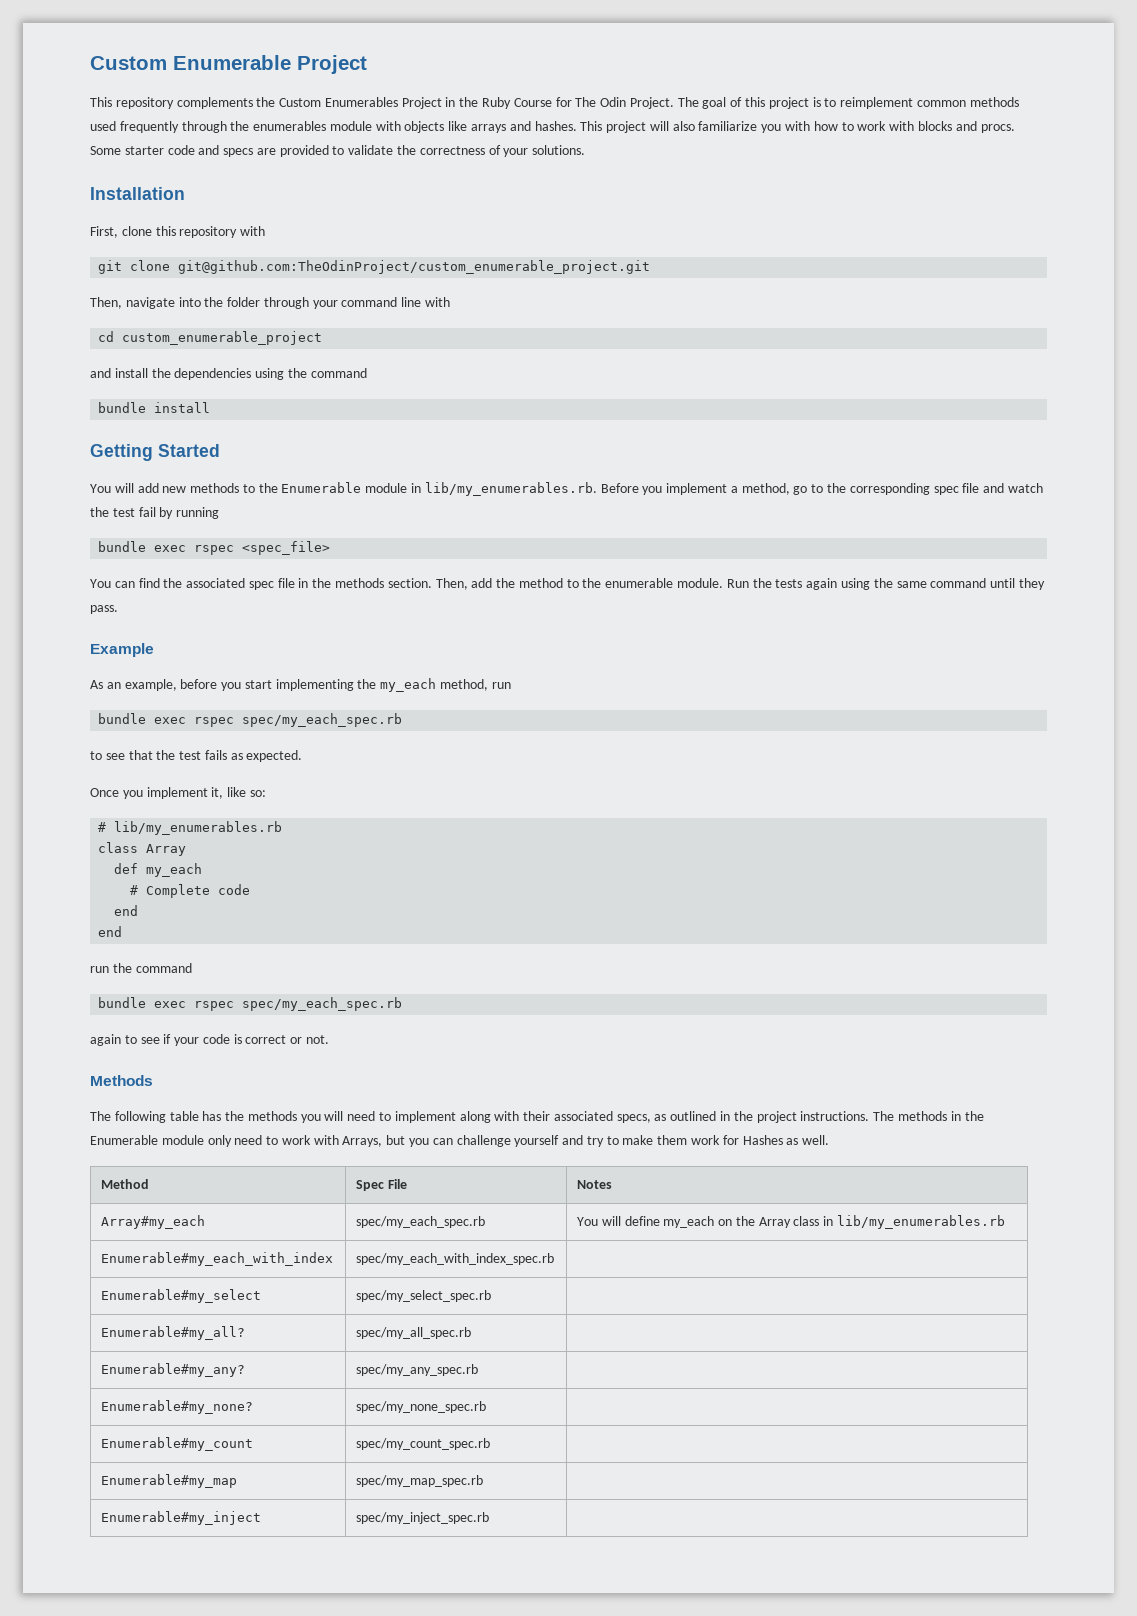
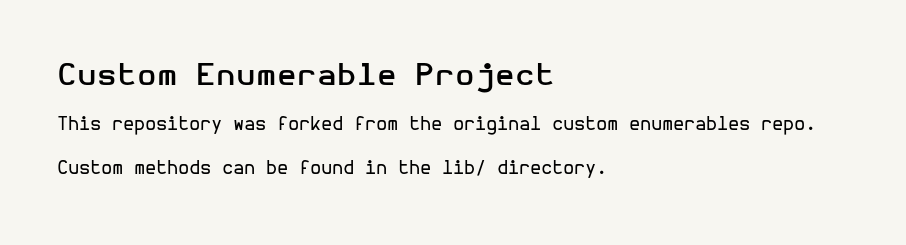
- This repository complements the Custom Enumerables Project in the Ruby Course for The Odin Project. The goal of this project is to reimplement common methods used frequently through the enumerables module with objects like arrays and hashes. This project will also familiarize you with how to work with blocks and procs. Some starter code and specs are provided to validate the correctness of your solutions.
- Installation
- First, clone this repository with
- git clone git@github.com:TheOdinProject/custom_enumerable_project.git
- Then, navigate into the folder through your command line with
- cd custom_enumerable_project
- and install the dependencies using the command
- bundle install
- Getting Started
- You will add new methods to the Enumerable module in lib/my_enumerables.rb. Before you implement a method, go to the corresponding spec file and watch the test fail by running
- bundle exec rspec <spec_file>
- You can find the associated spec file in the methods section. Then, add the method to the enumerable module. Run the tests again using the same command until they pass.
- Example
- As an example, before you start implementing the my_each method, run
- bundle exec rspec spec/my_each_spec.rb
- to see that the test fails as expected.
- Once you implement it, like so:
- # lib/my_enumerables.rb
- class Array
- def my_each
- # Complete code
- end
- end
- run the command
- bundle exec rspec spec/my_each_spec.rb
- again to see if your code is correct or not.
- Methods
- The following table has the methods you will need to implement along with their associated specs, as outlined in the project instructions. The methods in the Enumerable module only need to work with Arrays, but you can challenge yourself and try to make them work for Hashes as well.
- Method | Spec File | Notes
- Array#my_each | spec/my_each_spec.rb | You will define my_each on the Array class in lib/my_enumerables.rb
- Enumerable#my_each_with_index | spec/my_each_with_index_spec.rb |
- Enumerable#my_select | spec/my_select_spec.rb |
- Enumerable#my_all? | spec/my_all_spec.rb |
- Enumerable#my_any? | spec/my_any_spec.rb |
- Enumerable#my_none? | spec/my_none_spec.rb |
- Enumerable#my_count | spec/my_count_spec.rb |
- Enumerable#my_map | spec/my_map_spec.rb |
- Enumerable#my_inject | spec/my_inject_spec.rb |
+ This repository was forked from the original custom enumerables repo.
+ Custom methods can be found in the lib/ directory.

